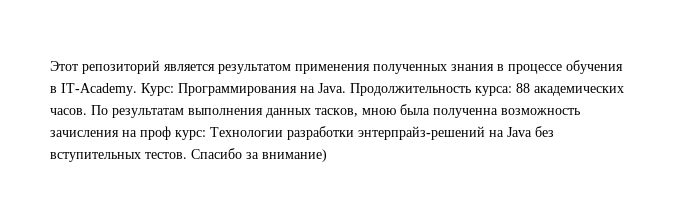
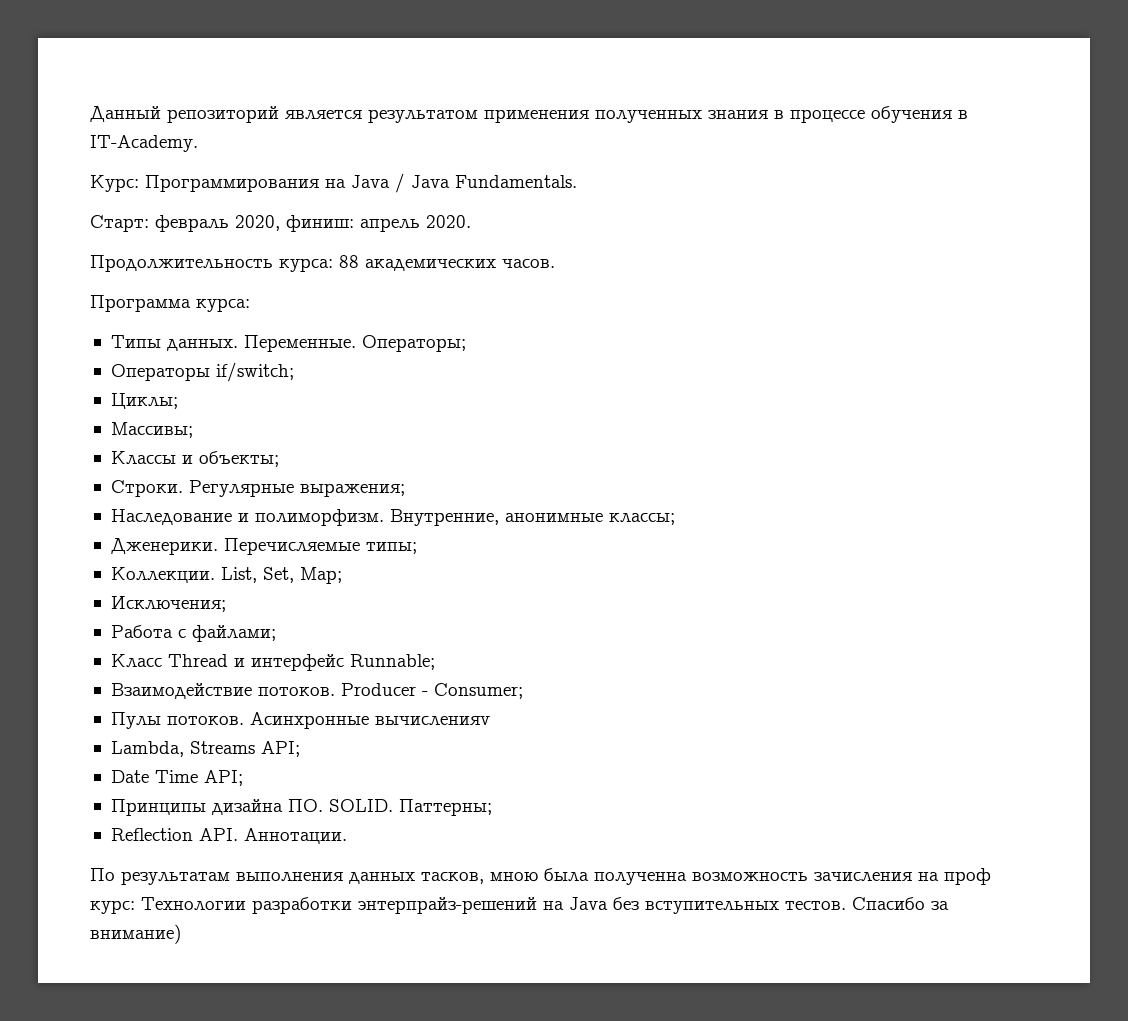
- Этот репозиторий является результатом применения полученных знания в процессе обучения в IT-Academy. Курс: Программирования на Java. Продолжительность курса: 88 академических часов. По результатам выполнения данных тасков, мною была полученна возможность зачисления на проф курс: Технологии разработки энтерпрайз-решений на Java без вступительных тестов.
+ Данный репозиторий является результатом применения полученных знания в процессе обучения в IT-Academy.
+ Курс: Программирования на Java / Java Fundamentals.
+ Старт: февраль 2020, финиш: апрель 2020.
+ Продолжительность курса: 88 академических часов.
+ Программа курса:
+ Типы данных. Переменные. Операторы;
+ Операторы if/switch;
+ Циклы;
+ Массивы;
+ Классы и объекты;
+ Строки. Регулярные выражения;
+ Наследование и полиморфизм. Внутренние, анонимные классы;
+ Дженерики. Перечисляемые типы;
+ Коллекции. List, Set, Map;
+ Исключения;
+ Работа с файлами;
+ Класс Thread и интерфейс Runnable;
+ Взаимодействие потоков. Producer - Сonsumer;
+ Пулы потоков. Асинхронные вычисленияv
+ Lambda, Streams API;
+ Date Time API;
+ Принципы дизайна ПО. SOLID. Паттерны;
+ Reflection API. Аннотации.
+ По результатам выполнения данных тасков, мною была полученна возможность зачисления на проф курс: Технологии разработки энтерпрайз-решений на Java без вступительных тестов.

